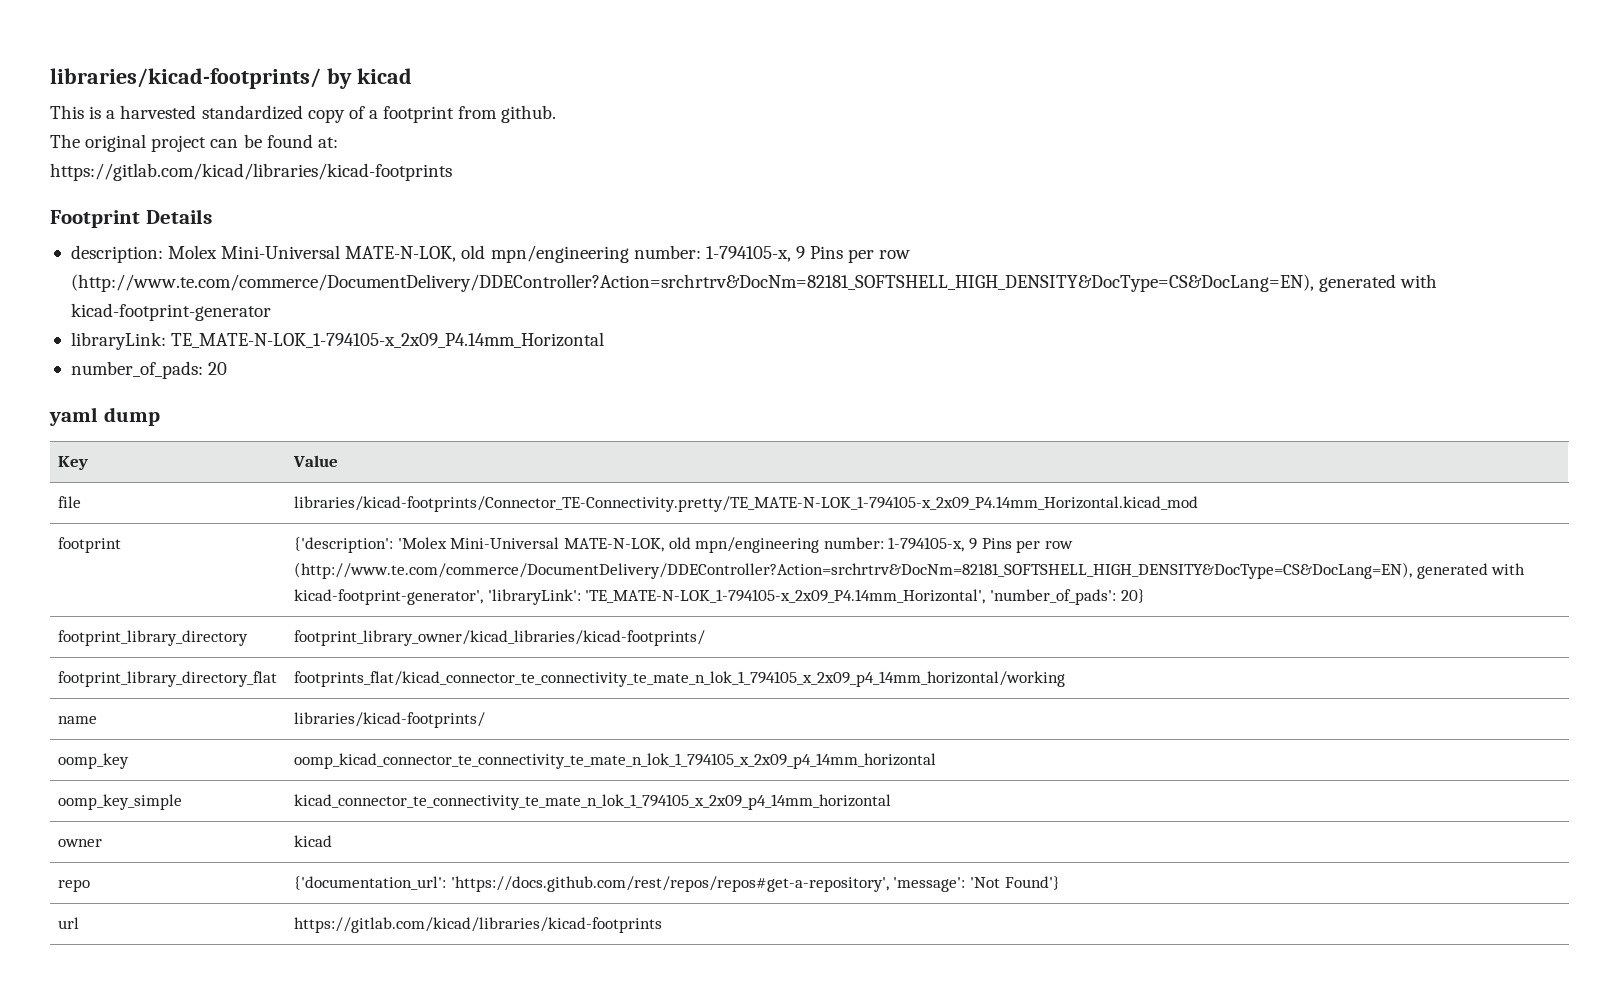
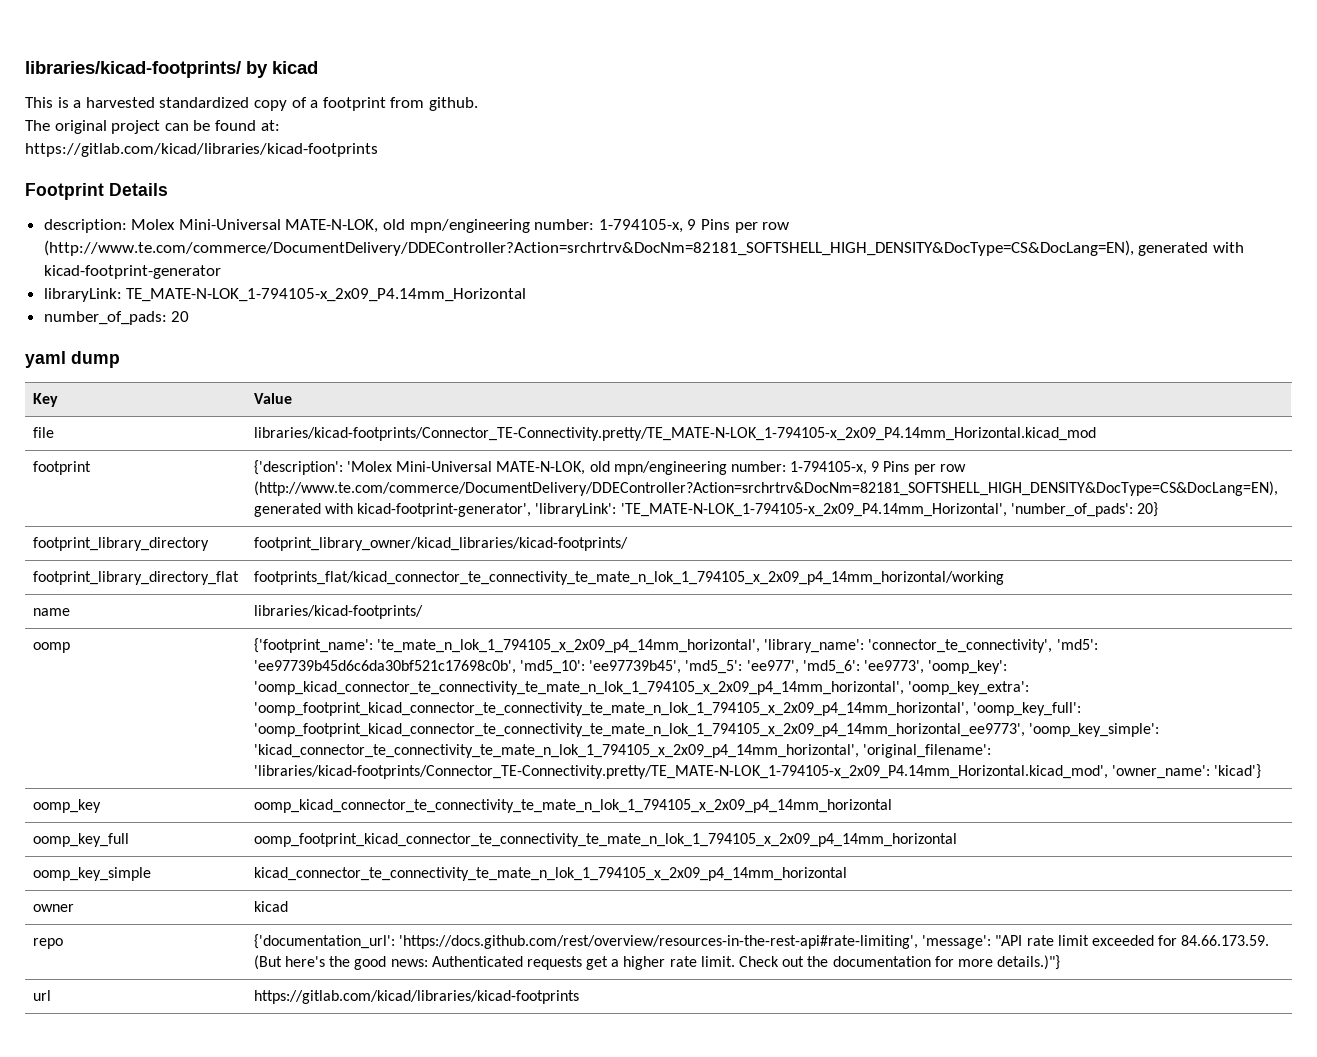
+ oomp | {'footprint_name': 'te_mate_n_lok_1_794105_x_2x09_p4_14mm_horizontal', 'library_name': 'connector_te_connectivity', 'md5': 'ee97739b45d6c6da30bf521c17698c0b', 'md5_10': 'ee97739b45', 'md5_5': 'ee977', 'md5_6': 'ee9773', 'oomp_key': 'oomp_kicad_connector_te_connectivity_te_mate_n_lok_1_794105_x_2x09_p4_14mm_horizontal', 'oomp_key_extra': 'oomp_footprint_kicad_connector_te_connectivity_te_mate_n_lok_1_794105_x_2x09_p4_14mm_horizontal', 'oomp_key_full': 'oomp_footprint_kicad_connector_te_connectivity_te_mate_n_lok_1_794105_x_2x09_p4_14mm_horizontal_ee9773', 'oomp_key_simple': 'kicad_connector_te_connectivity_te_mate_n_lok_1_794105_x_2x09_p4_14mm_horizontal', 'original_filename': 'libraries/kicad-footprints/Connector_TE-Connectivity.pretty/TE_MATE-N-LOK_1-794105-x_2x09_P4.14mm_Horizontal.kicad_mod', 'owner_name': 'kicad'}
+ oomp_key_full | oomp_footprint_kicad_connector_te_connectivity_te_mate_n_lok_1_794105_x_2x09_p4_14mm_horizontal
- repo | {'documentation_url': 'https://docs.github.com/rest/repos/repos#get-a-repository', 'message': 'Not Found'}
+ repo | {'documentation_url': 'https://docs.github.com/rest/overview/resources-in-the-rest-api#rate-limiting', 'message': "API rate limit exceeded for 84.66.173.59. (But here's the good news: Authenticated requests get a higher rate limit. Check out the documentation for more details.)"}

